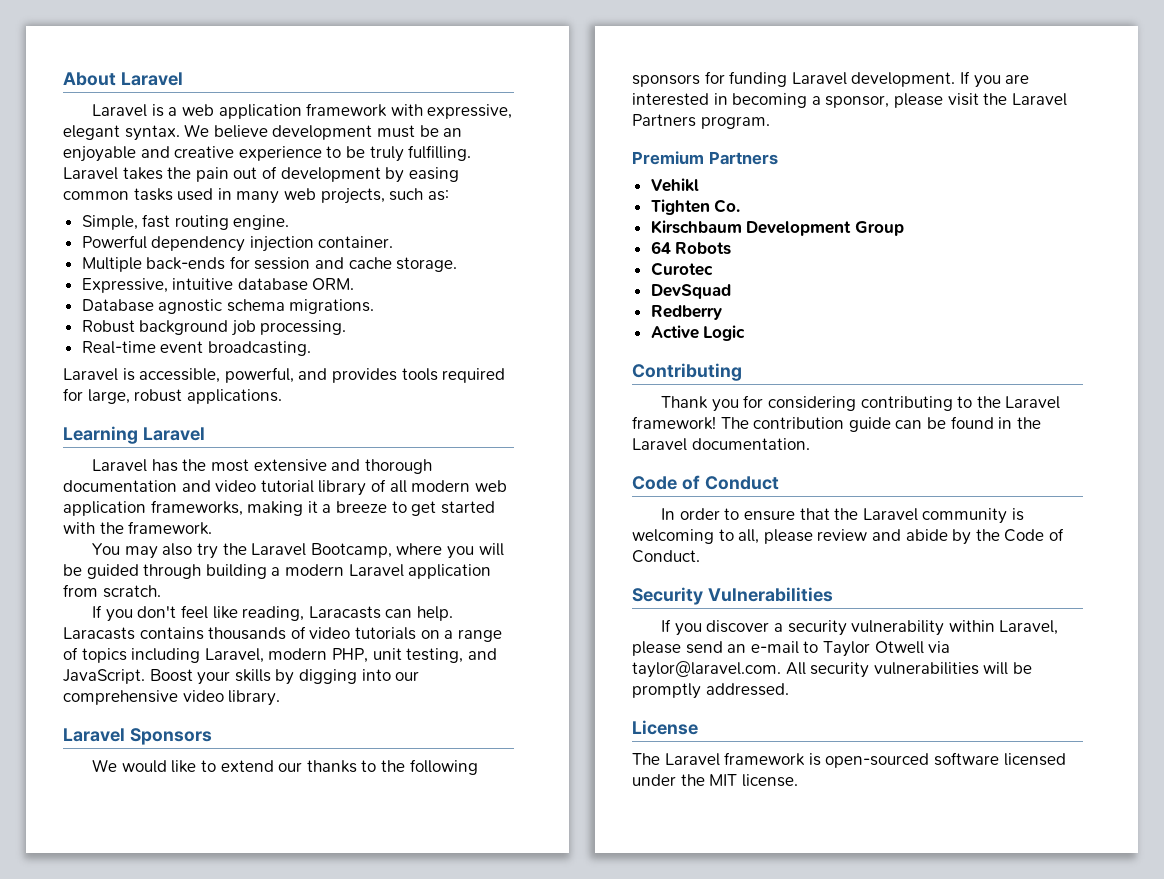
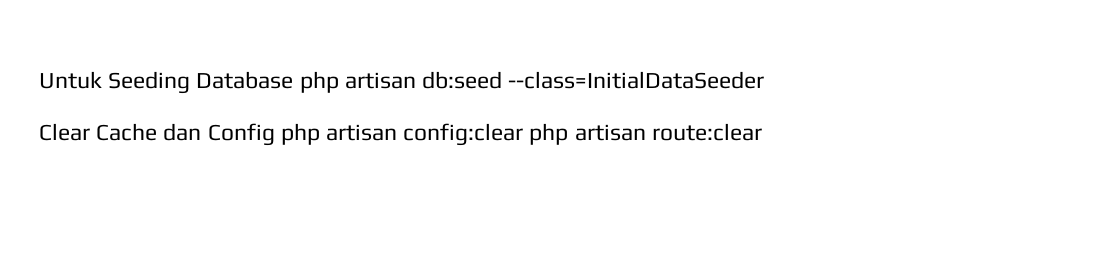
- About Laravel
- Laravel is a web application framework with expressive, elegant syntax. We believe development must be an enjoyable and creative experience to be truly fulfilling. Laravel takes the pain out of development by easing common tasks used in many web projects, such as:
- Simple, fast routing engine.
- Powerful dependency injection container.
- Multiple back-ends for session and cache storage.
- Expressive, intuitive database ORM.
- Database agnostic schema migrations.
- Robust background job processing.
- Real-time event broadcasting.
- Laravel is accessible, powerful, and provides tools required for large, robust applications.
- Learning Laravel
- Laravel has the most extensive and thorough documentation and video tutorial library of all modern web application frameworks, making it a breeze to get started with the framework.
- You may also try the Laravel Bootcamp, where you will be guided through building a modern Laravel application from scratch.
- If you don't feel like reading, Laracasts can help. Laracasts contains thousands of video tutorials on a range of topics including Laravel, modern PHP, unit testing, and JavaScript. Boost your skills by digging into our comprehensive video library.
- Laravel Sponsors
- We would like to extend our thanks to the following sponsors for funding Laravel development. If you are interested in becoming a sponsor, please visit the Laravel Partners program.
- Premium Partners
- Vehikl
- Tighten Co.
- Kirschbaum Development Group
- 64 Robots
- Curotec
- DevSquad
- Redberry
- Active Logic
- Contributing
- Thank you for considering contributing to the Laravel framework! The contribution guide can be found in the Laravel documentation.
- Code of Conduct
- In order to ensure that the Laravel community is welcoming to all, please review and abide by the Code of Conduct.
- Security Vulnerabilities
- If you discover a security vulnerability within Laravel, please send an e-mail to Taylor Otwell via taylor@laravel.com. All security vulnerabilities will be promptly addressed.
- License
- The Laravel framework is open-sourced software licensed under the MIT license.
+ Untuk Seeding Database php artisan db:seed --class=InitialDataSeeder
+ Clear Cache dan Config php artisan config:clear php artisan route:clear

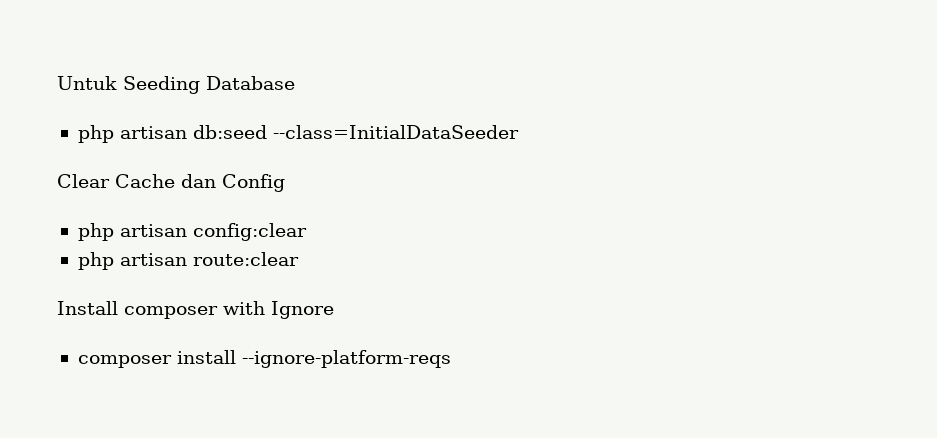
- Untuk Seeding Database php artisan db:seed --class=InitialDataSeeder
+ Untuk Seeding Database
+ php artisan db:seed --class=InitialDataSeeder
- Clear Cache dan Config php artisan config:clear php artisan route:clear
+ Clear Cache dan Config
+ php artisan config:clear
+ php artisan route:clear
+ Install composer with Ignore
+ composer install --ignore-platform-reqs

